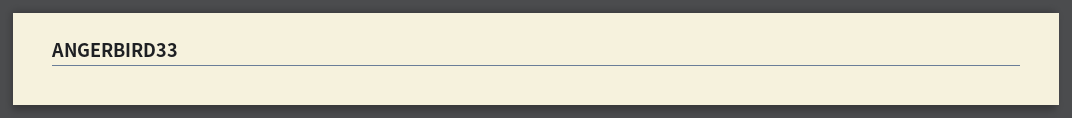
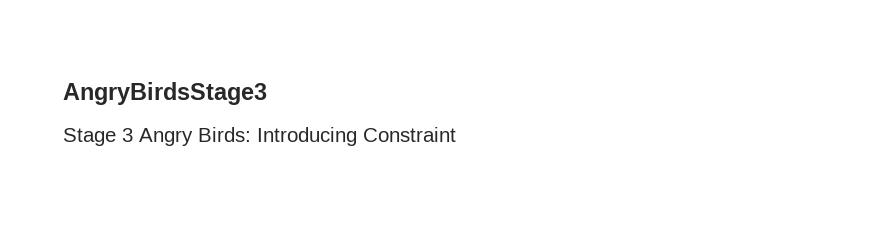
- ANGERBIRD33
+ AngryBirdsStage3
+ Stage 3 Angry Birds: Introducing Constraint

